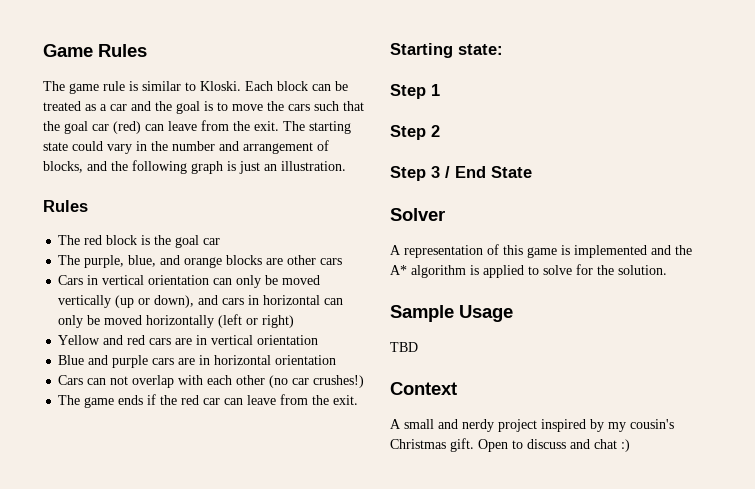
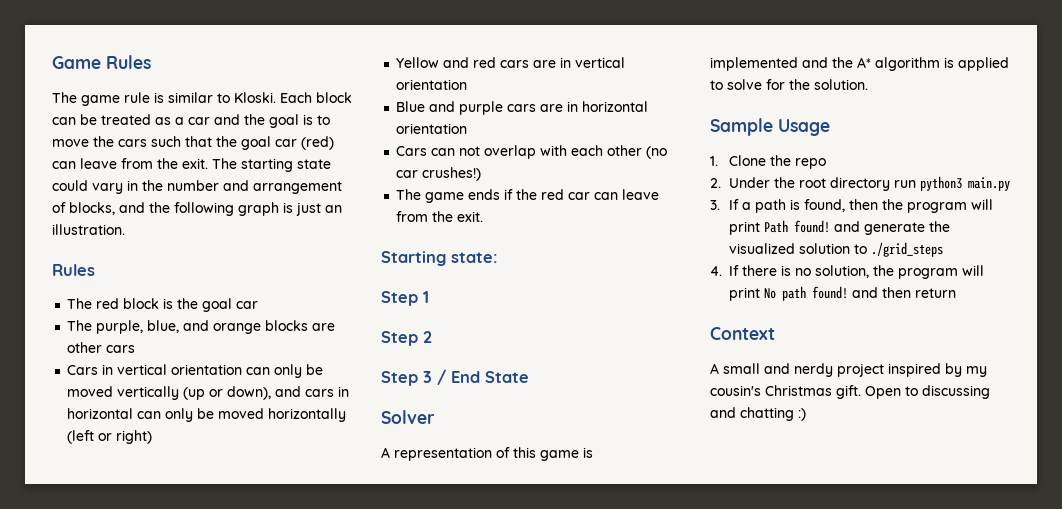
- TBD
+ 1. Clone the repo
+ 2. Under the root directory run python3 main.py
+ 3. If a path is found, then the program will print Path found! and generate the visualized solution to ./grid_steps
+ 4. If there is no solution, the program will print No path found! and then return
- Open to discuss and chat :)
+ Open to discussing and chatting :)

